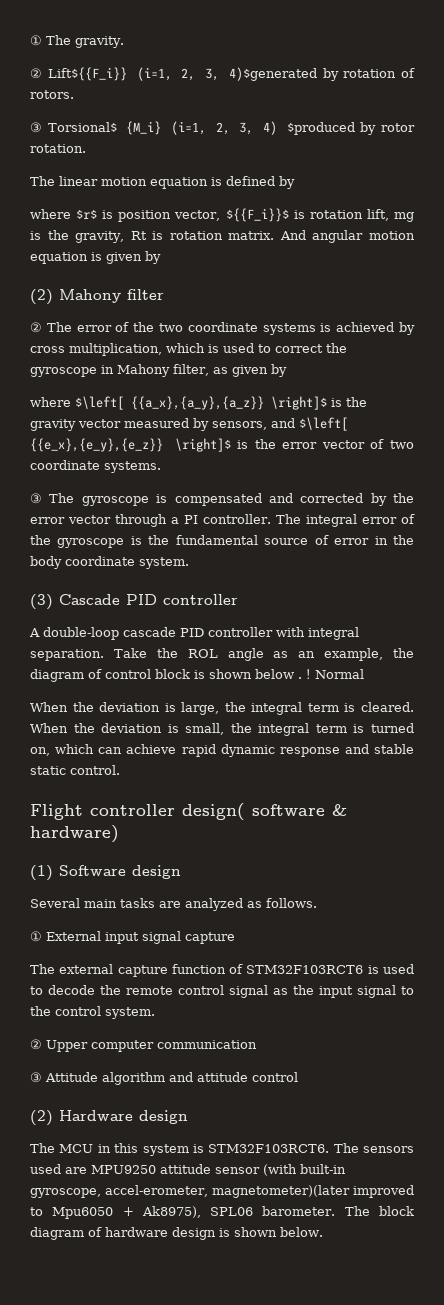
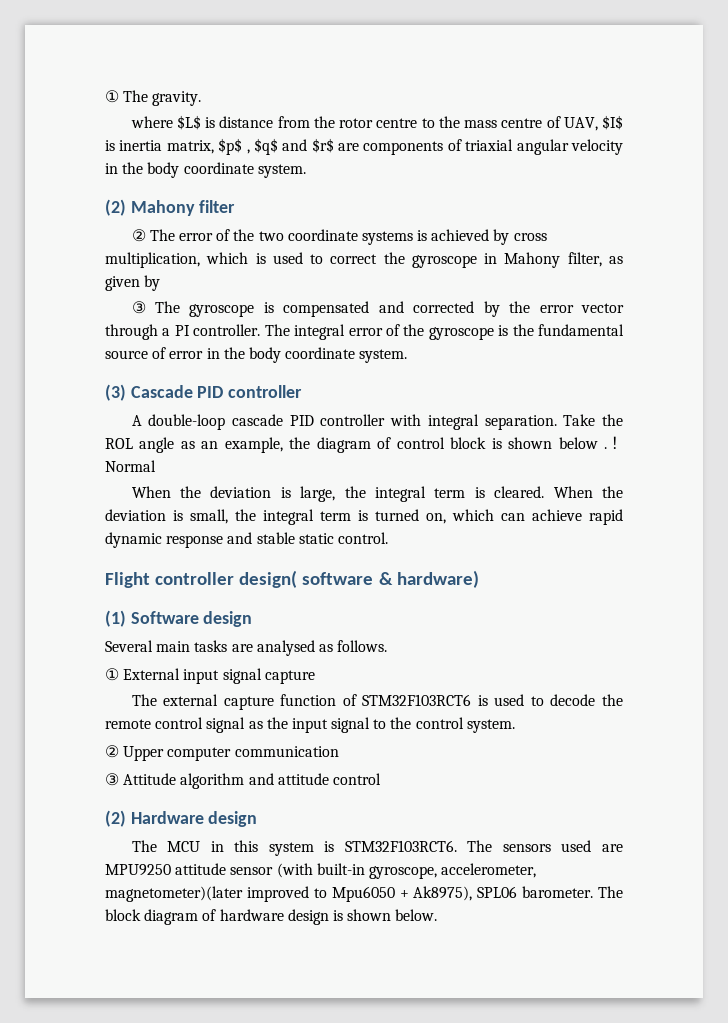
- ② Lift${{F_i}} (i=1, 2, 3, 4)$generated by rotation of rotors.
- ③ Torsional$ {M_i} (i=1, 2, 3, 4) $produced by rotor rotation.
- The linear motion equation is defined by
- where $r$ is position vector, ${{F_i}}$ is rotation lift, mg is the gravity, Rt is rotation matrix. And angular motion equation is given by
+ where $L$ is distance from the rotor centre to the mass centre of UAV, $I$ is inertia matrix, $p$ , $q$ and $r$ are components of triaxial angular velocity in the body coordinate system.
- where $\left[ {{a_x},{a_y},{a_z}} \right]$ is the gravity vector measured by sensors, and $\left[ {{e_x},{e_y},{e_z}} \right]$ is the error vector of two coordinate systems.
- Several main tasks are analyzed as follows.
+ Several main tasks are analysed as follows.
- The sensors used are MPU9250 attitude sensor (with built-in gyroscope, accel-erometer, magnetometer)(later improved to Mpu6050 + Ak8975), SPL06 barometer.
+ The sensors used are MPU9250 attitude sensor (with built-in gyroscope, accelerometer, magnetometer)(later improved to Mpu6050 + Ak8975), SPL06 barometer.

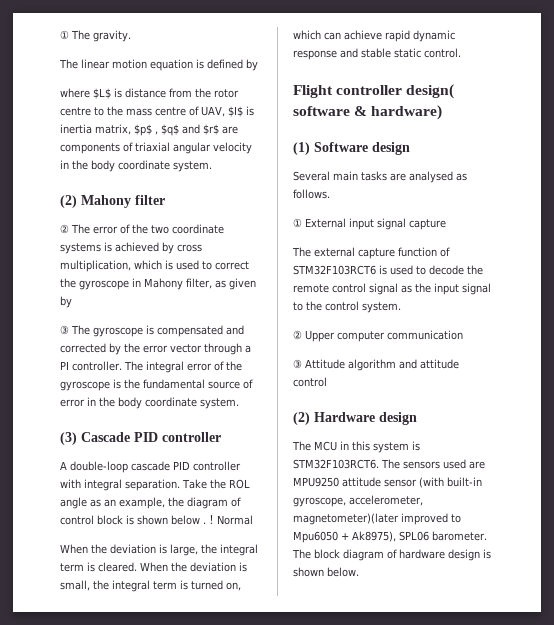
+ The linear motion equation is defined by

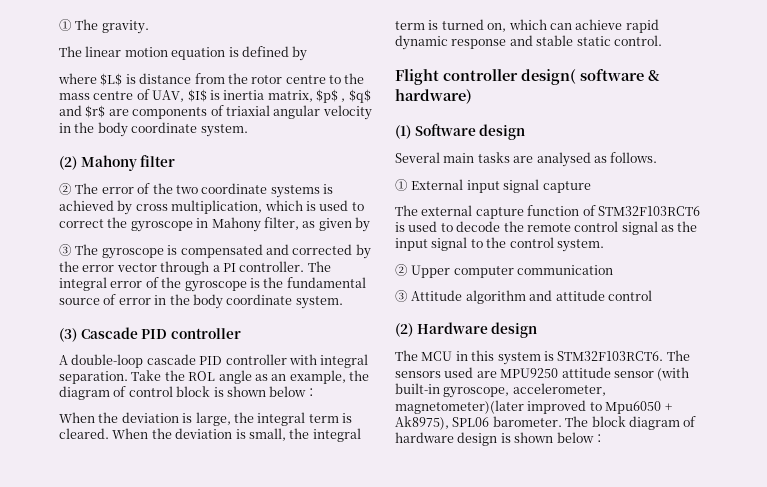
- Take the ROL angle as an example, the diagram of control block is shown below .！Normal
+ Take the ROL angle as an example, the diagram of control block is shown below：
- The block diagram of hardware design is shown below.
+ The block diagram of hardware design is shown below：

